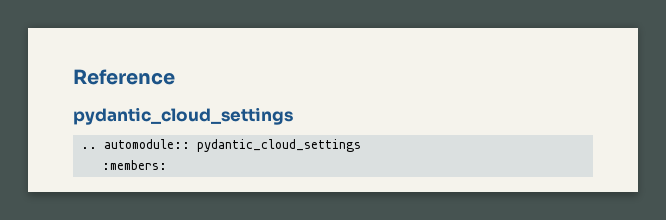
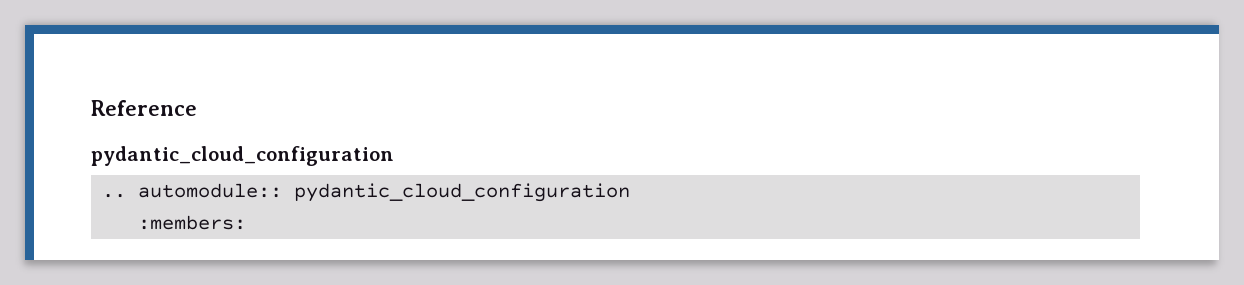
  Reference
- pydantic_cloud_settings
+ pydantic_cloud_configuration
- .. automodule:: pydantic_cloud_settings
+ .. automodule:: pydantic_cloud_configuration

